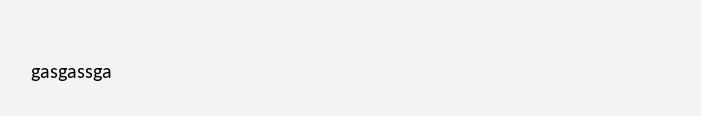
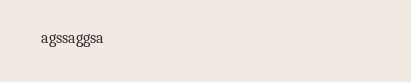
- gasgassga
+ agssaggsa

